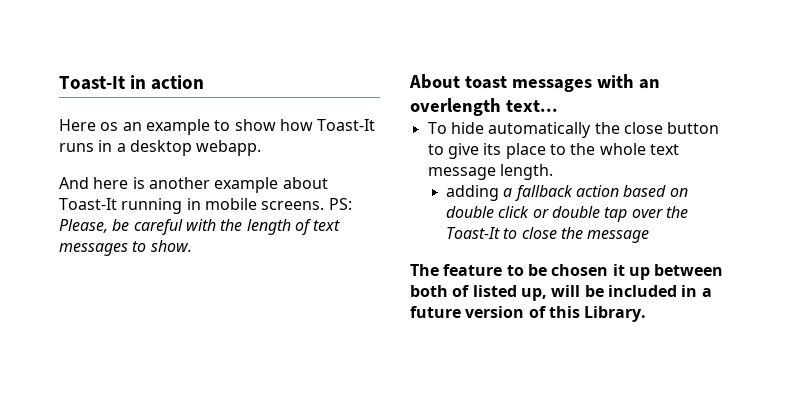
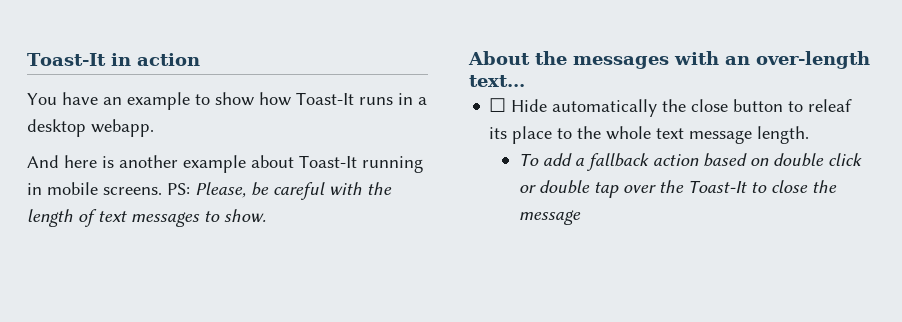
- Here os an example to show how Toast-It runs in a desktop webapp.
+ You have an example to show how Toast-It runs in a desktop webapp.
- About toast messages with an overlength text...
+ About the messages with an over-length text...
- To hide automatically the close button to give its place to the whole text message length.
+ ☐ Hide automatically the close button to releaf its place to the whole text message length.
- adding a fallback action based on double click or double tap over the Toast-It to close the message
+ To add a fallback action based on double click or double tap over the Toast-It to close the message
- The feature to be chosen it up between both of listed up, will be included in a future version of this Library.

